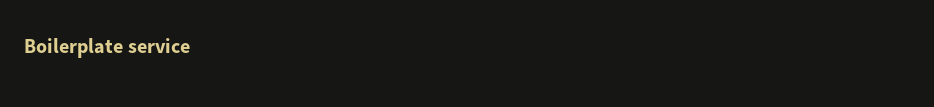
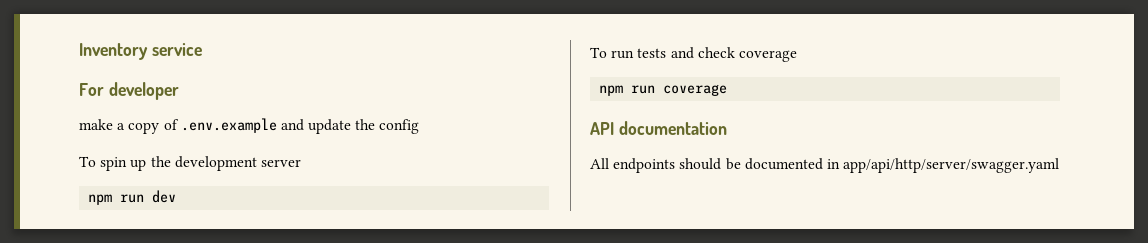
- Boilerplate service
+ Inventory service
+ For developer
+ make a copy of .env.example and update the config
+ To spin up the development server
+ npm run dev
+ To run tests and check coverage
+ npm run coverage
+ API documentation
+ All endpoints should be documented in app/api/http/server/swagger.yaml

